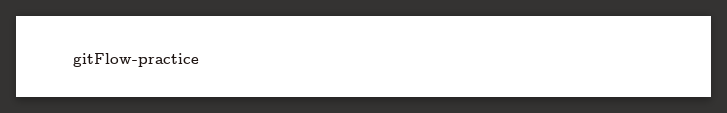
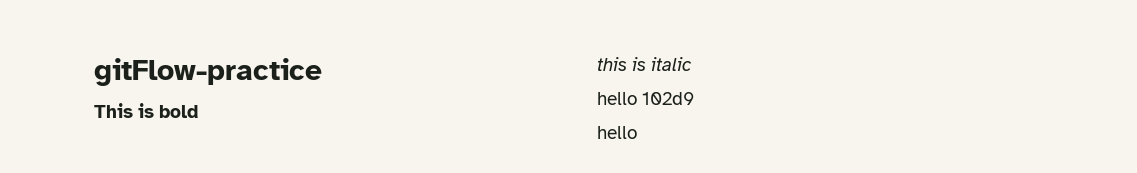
+ This is bold
+ this is italic
+ hello 102d9
+ hello

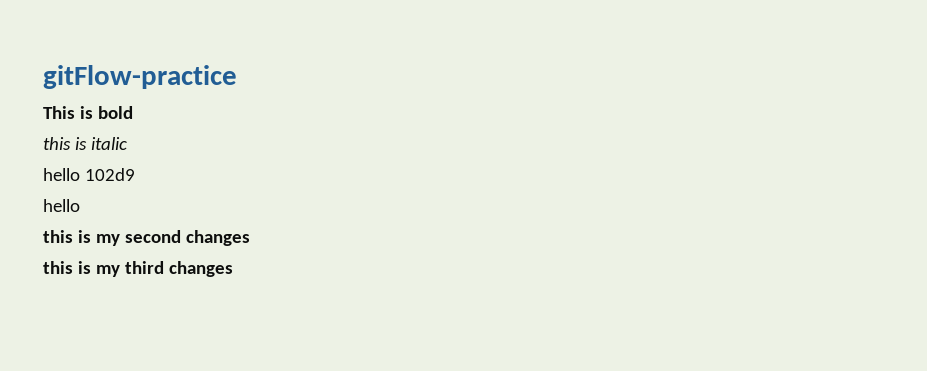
+ this is my second changes
+ this is my third changes

